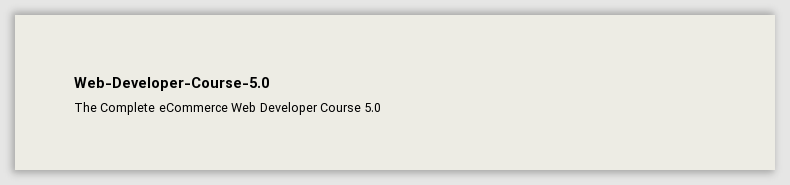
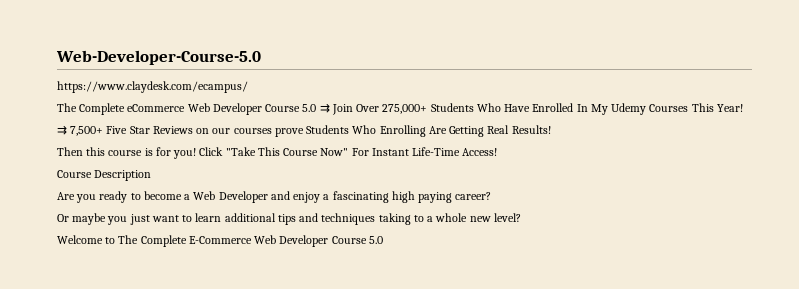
+ https://www.claydesk.com/ecampus/
- The Complete eCommerce Web Developer Course 5.0
+ The Complete eCommerce Web Developer Course 5.0 ⇉ Join Over 275,000+ Students Who Have Enrolled In My Udemy Courses This Year!
+ ⇉ 7,500+ Five Star Reviews on our courses prove Students Who Enrolling Are Getting Real Results!
+ Then this course is for you! Click "Take This Course Now" For Instant Life-Time Access!
+ Course Description
+ Are you ready to become a Web Developer and enjoy a fascinating high paying career?
+ Or maybe you just want to learn additional tips and techniques taking to a whole new level?
+ Welcome to The Complete E-Commerce Web Developer Course 5.0

